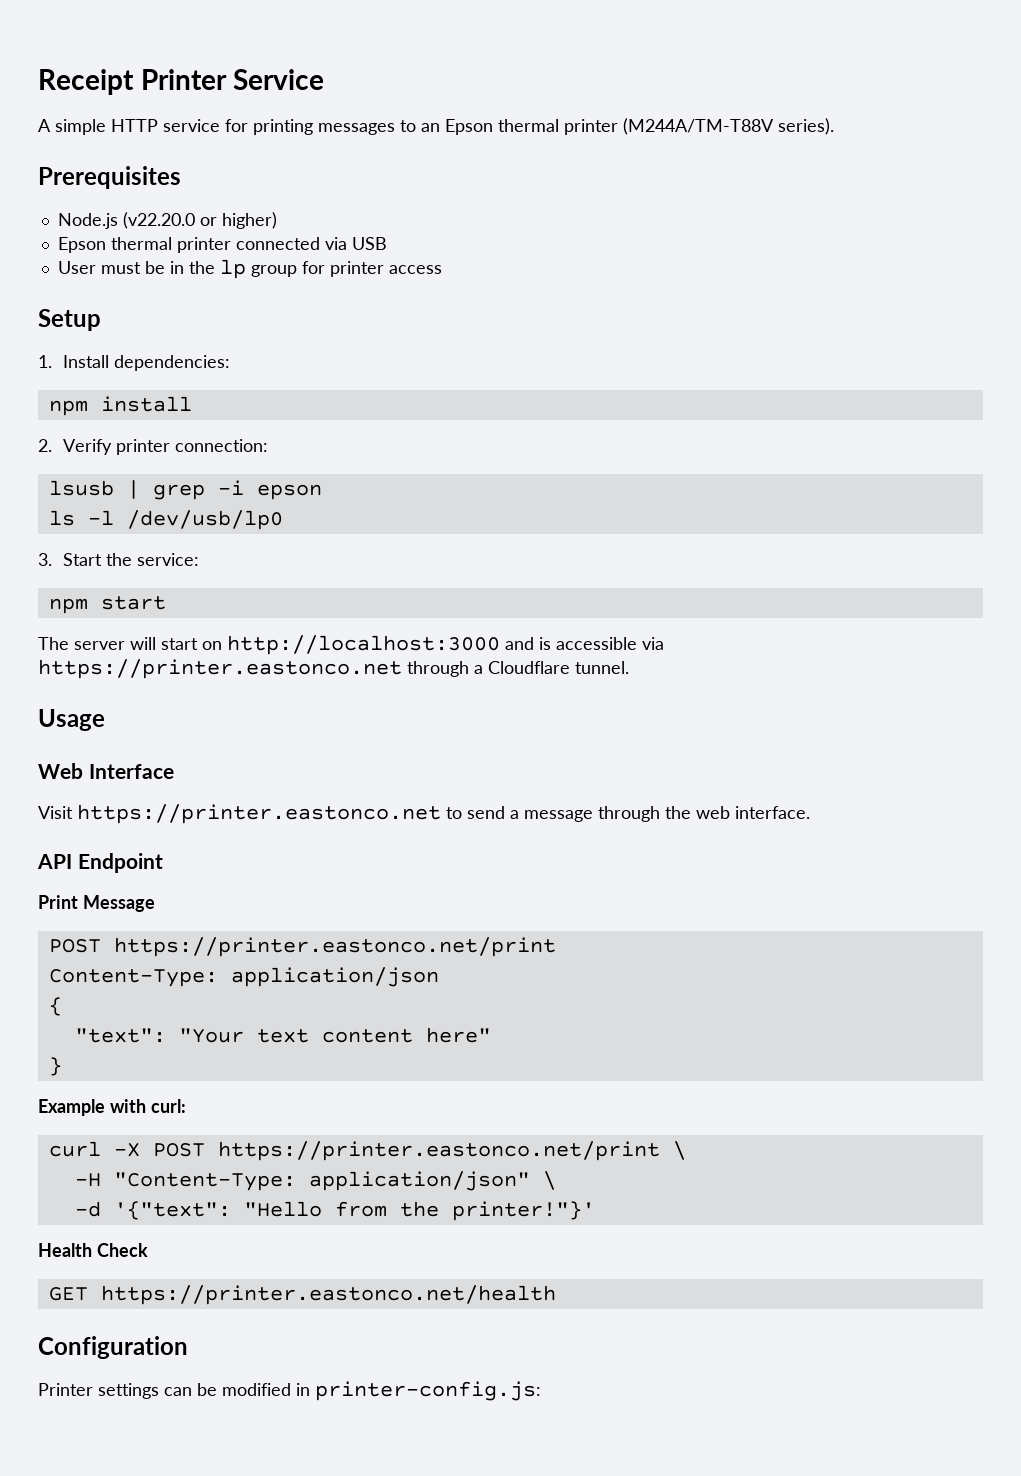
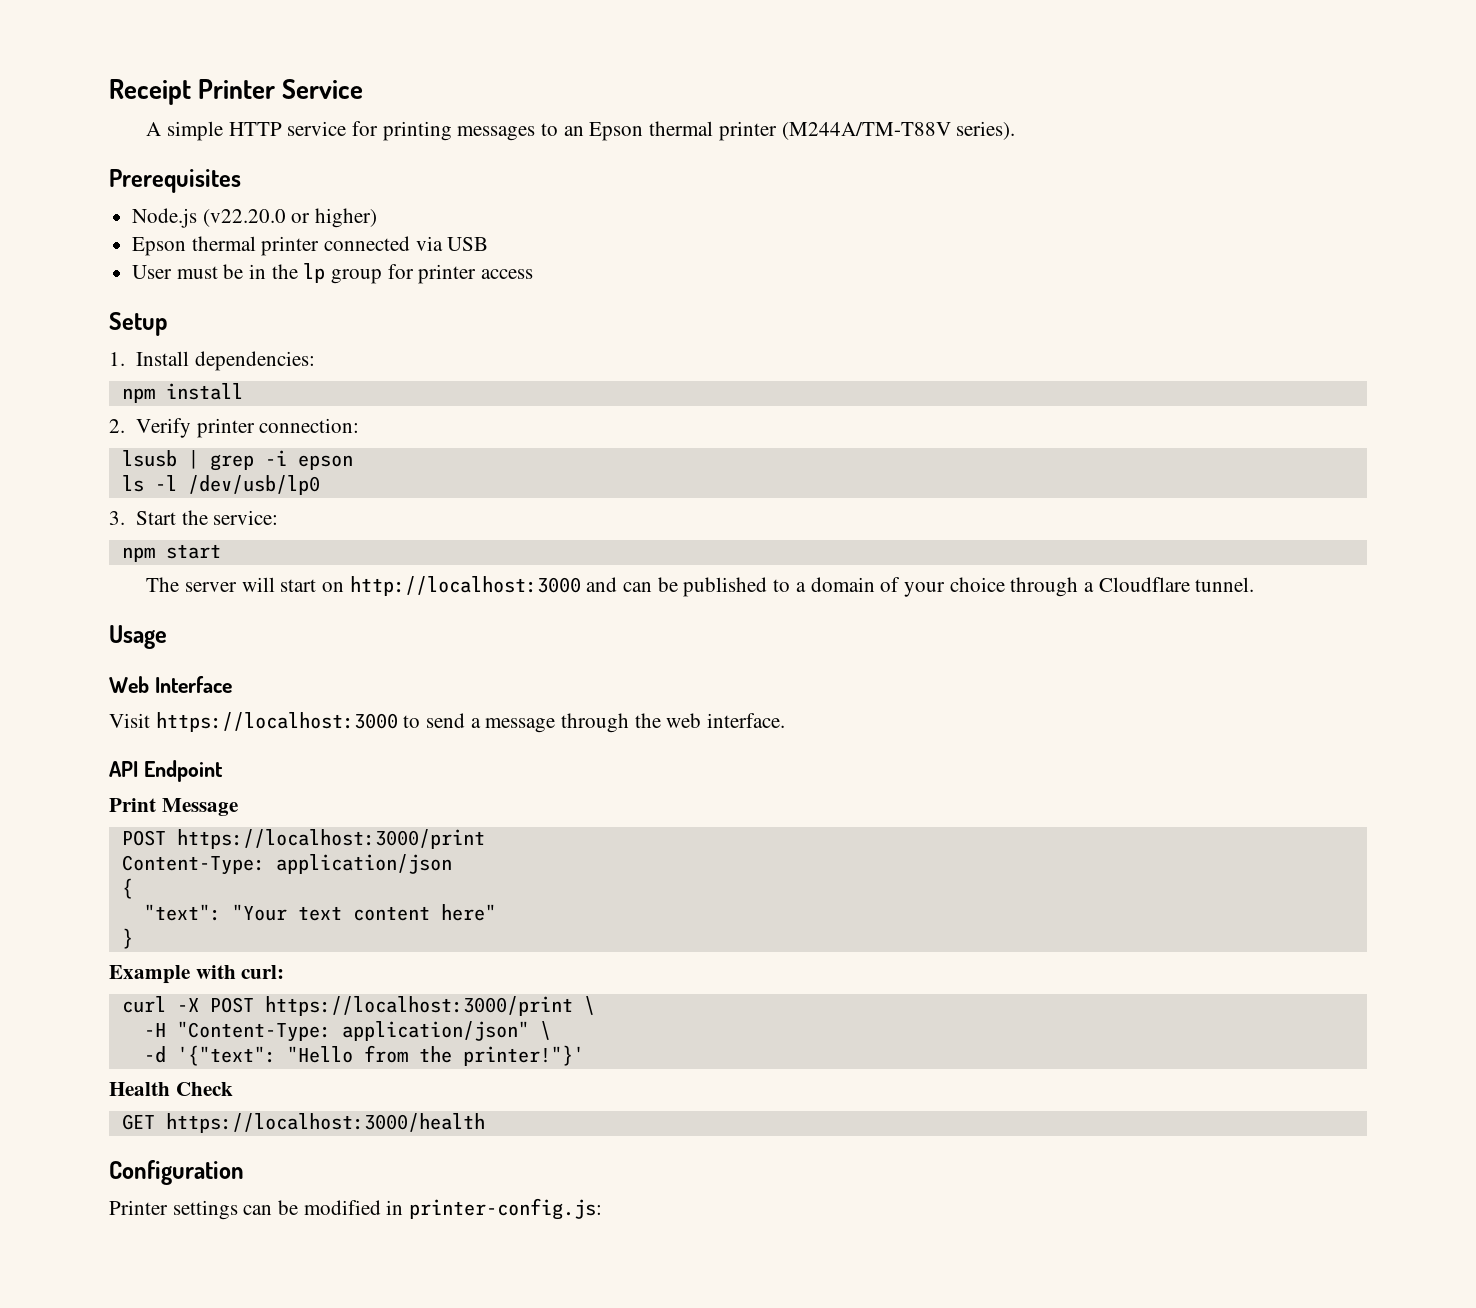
- The server will start on http://localhost:3000 and is accessible via https://printer.eastonco.net through a Cloudflare tunnel.
+ The server will start on http://localhost:3000 and can be published to a domain of your choice through a Cloudflare tunnel.
- Visit https://printer.eastonco.net to send a message through the web interface.
+ Visit https://localhost:3000 to send a message through the web interface.
  Print Message
- POST https://printer.eastonco.net/print
+ POST https://localhost:3000/print
- curl -X POST https://printer.eastonco.net/print \
+ curl -X POST https://localhost:3000/print \
- GET https://printer.eastonco.net/health
+ GET https://localhost:3000/health

